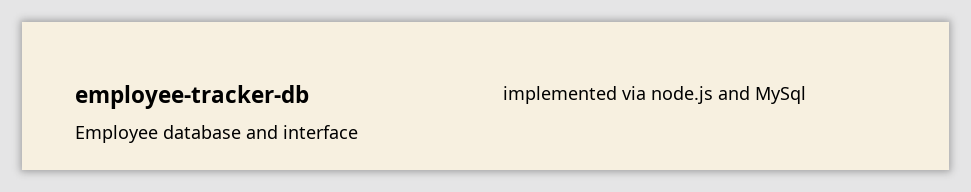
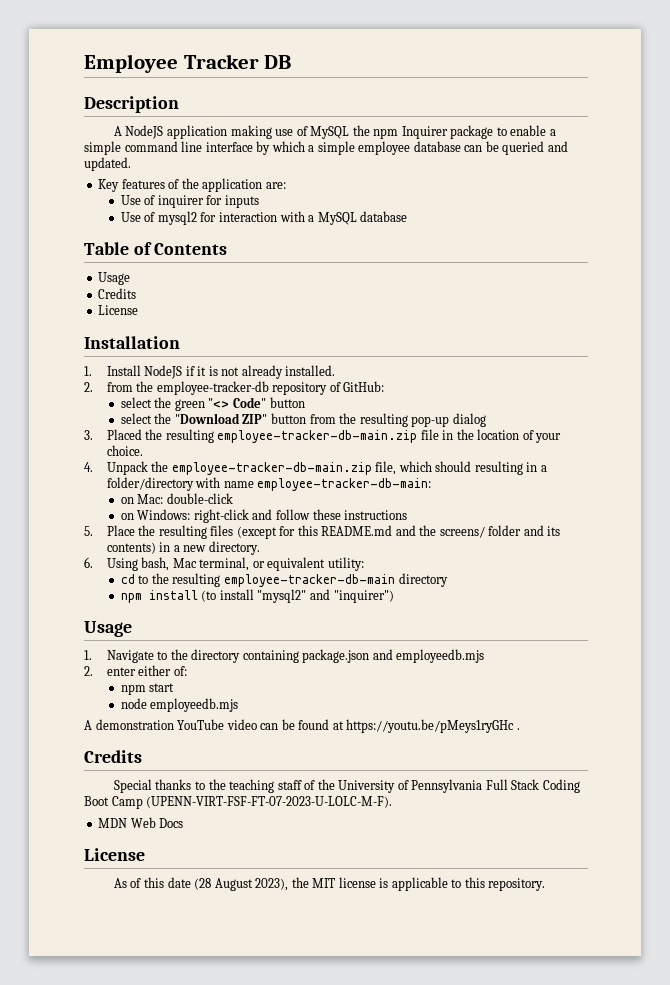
- employee-tracker-db
- Employee database and interface implemented via node.js and MySql
+ Employee Tracker DB
+ Description
+ A NodeJS application making use of MySQL the npm Inquirer package to enable a simple command line interface by which a simple employee database can be queried and updated.
+ Key features of the application are:
+ Use of inquirer for inputs
+ Use of mysql2 for interaction with a MySQL database
+ Table of Contents
+ Usage
+ Credits
+ License
+ Installation
+ 1. Install NodeJS if it is not already installed.
+ 2. from the employee-tracker-db repository of GitHub:
+ select the green "<> Code" button
+ select the "Download ZIP" button from the resulting pop-up dialog
+ 3. Placed the resulting employee-tracker-db-main.zip file in the location of your choice.
+ 4. Unpack the employee-tracker-db-main.zip file, which should resulting in a folder/directory with name employee-tracker-db-main:
+ on Mac: double-click
+ on Windows: right-click and follow these instructions
+ 5. Place the resulting files (except for this README.md and the screens/ folder and its contents) in a new directory.
+ 6. Using bash, Mac terminal, or equivalent utility:
+ cd to the resulting employee-tracker-db-main directory
+ npm install (to install "mysql2" and "inquirer")
+ Usage
+ 1. Navigate to the directory containing package.json and employeedb.mjs
+ 2. enter either of:
+ npm start
+ node employeedb.mjs
+ A demonstration YouTube video can be found at https://youtu.be/pMeys1ryGHc .
+ Credits
+ Special thanks to the teaching staff of the University of Pennsylvania Full Stack Coding Boot Camp (UPENN-VIRT-FSF-FT-07-2023-U-LOLC-M-F).
+ MDN Web Docs
+ License
+ As of this date (28 August 2023), the MIT license is applicable to this repository.

